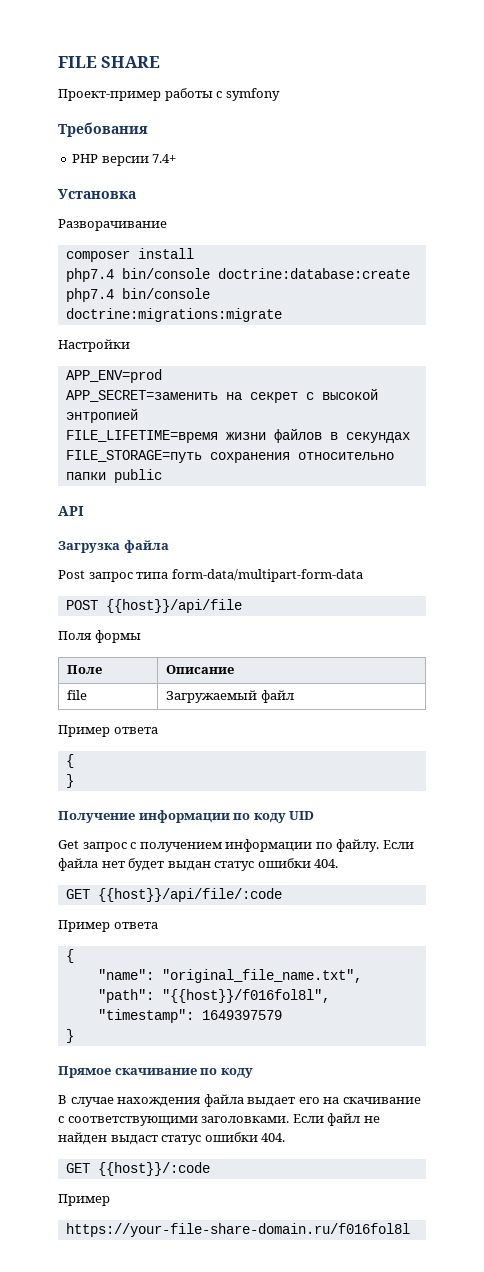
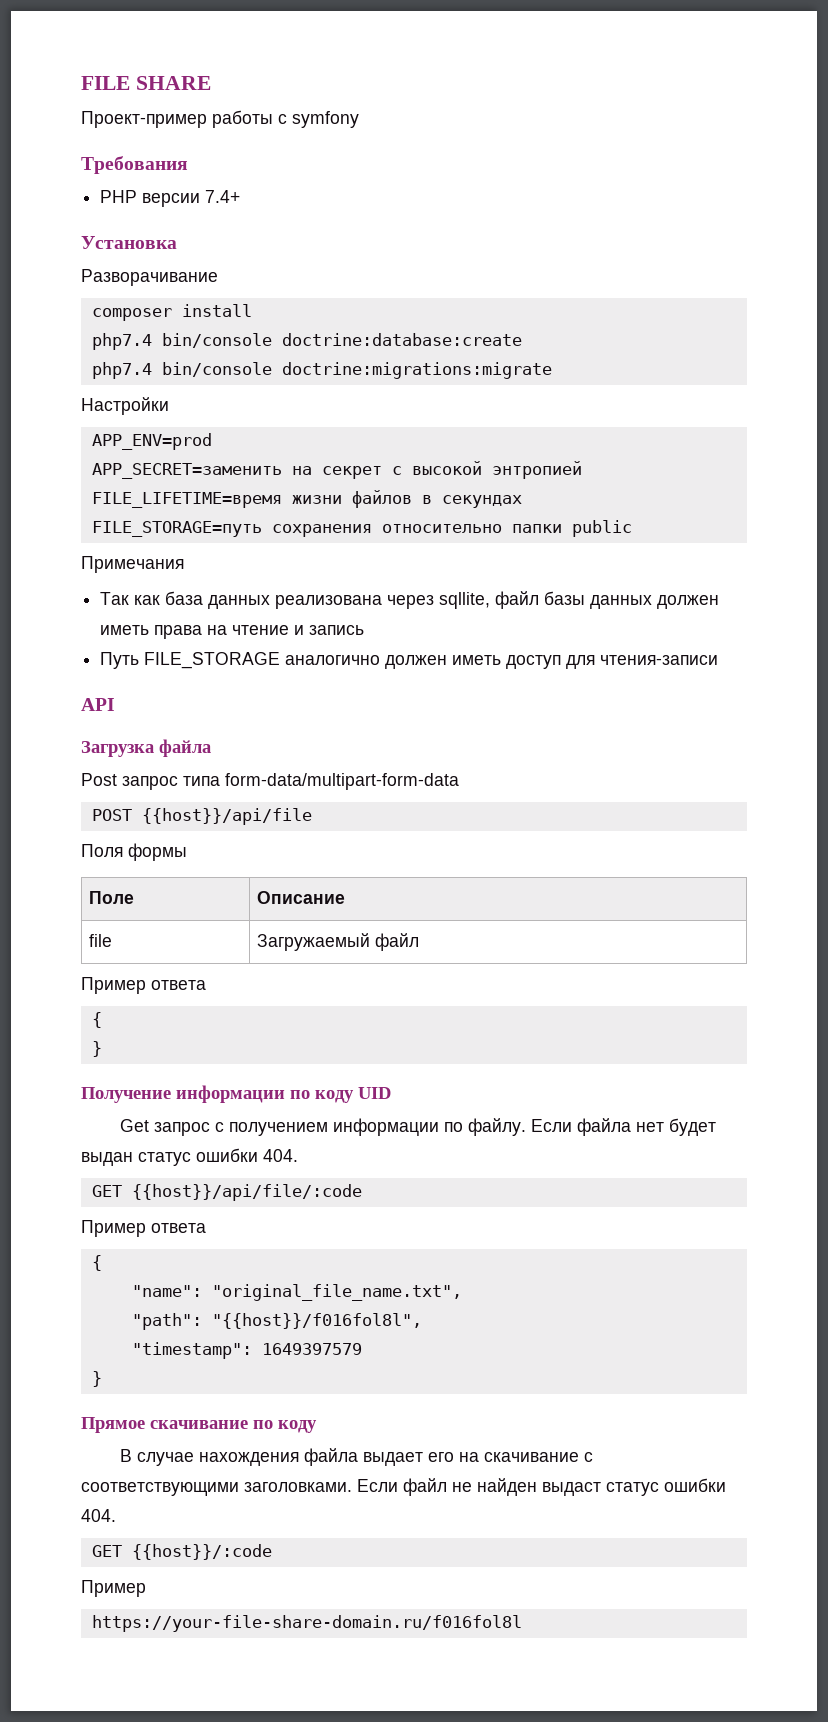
+ Примечания
+ Так как база данных реализована через sqllite, файл базы данных должен иметь права на чтение и запись
+ Путь FILE_STORAGE аналогично должен иметь доступ для чтения-записи

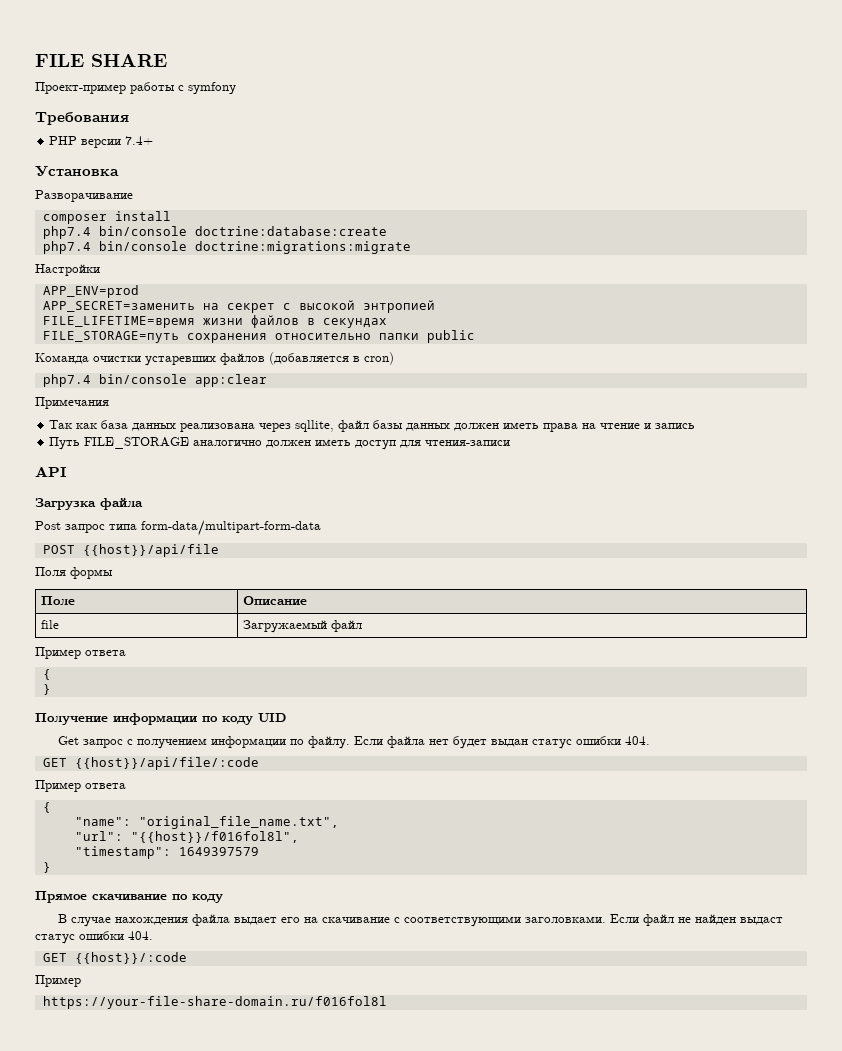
+ Команда очистки устаревших файлов (добавляется в cron)
+ php7.4 bin/console app:clear
- "path": "{{host}}/f016fol8l",
+ "url": "{{host}}/f016fol8l",

